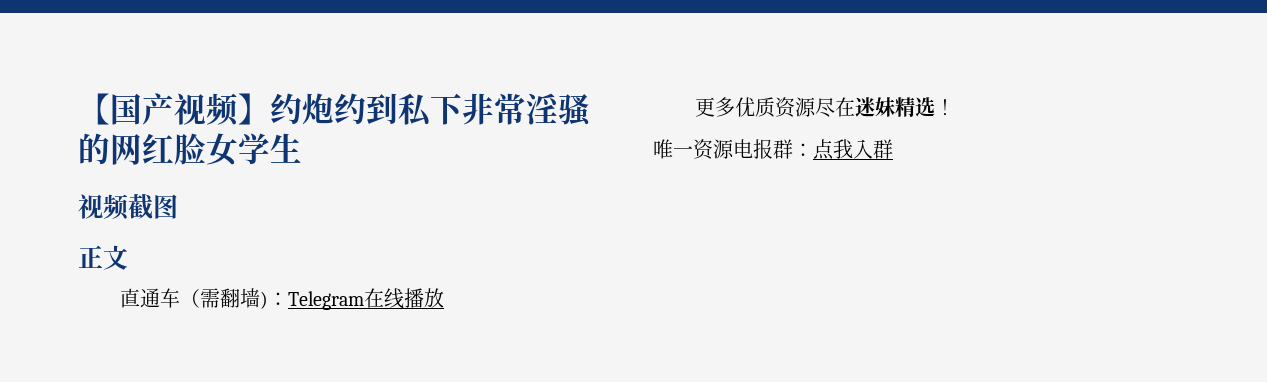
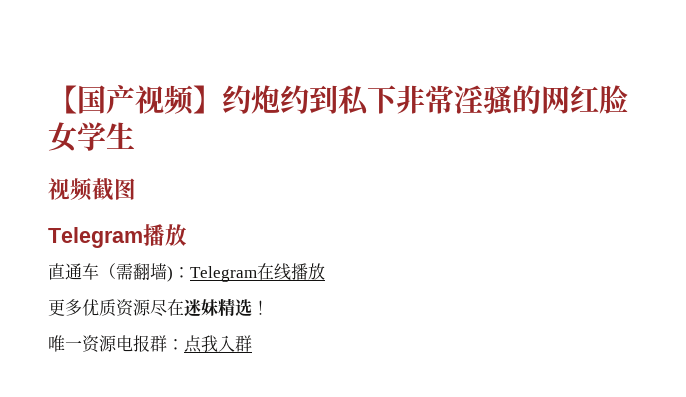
- 正文
+ Telegram播放

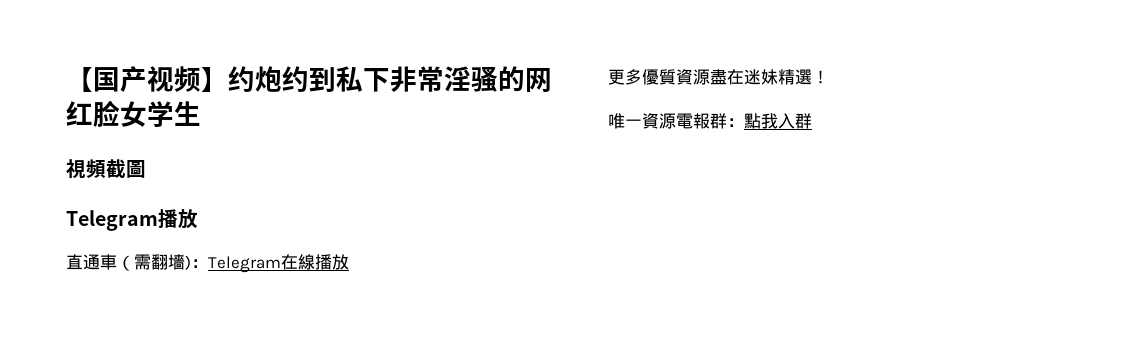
- 视频截图
+ 視頻截圖
- 直通车（需翻墙)：Telegram在线播放
+ 直通車（需翻墻)：Telegram在線播放
- 更多优质资源尽在迷妹精选！
+ 更多優質資源盡在迷妹精選！
- 唯一资源电报群：点我入群
+ 唯一資源電報群：點我入群

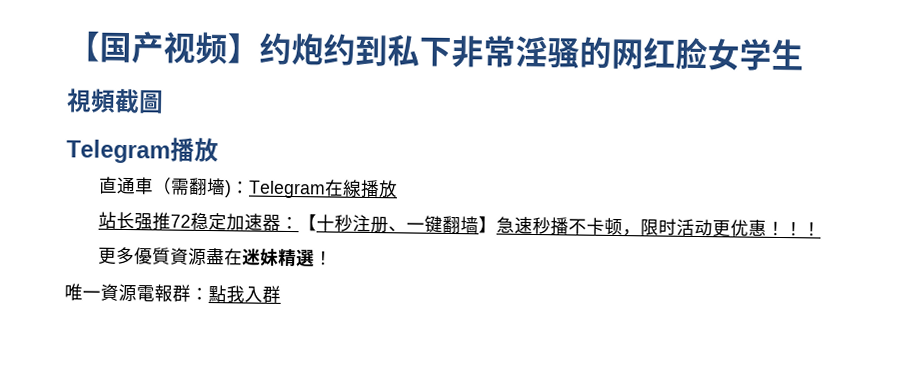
+ 站长强推72稳定加速器：【十秒注册、一键翻墙】急速秒播不卡顿，限时活动更优惠！！！

